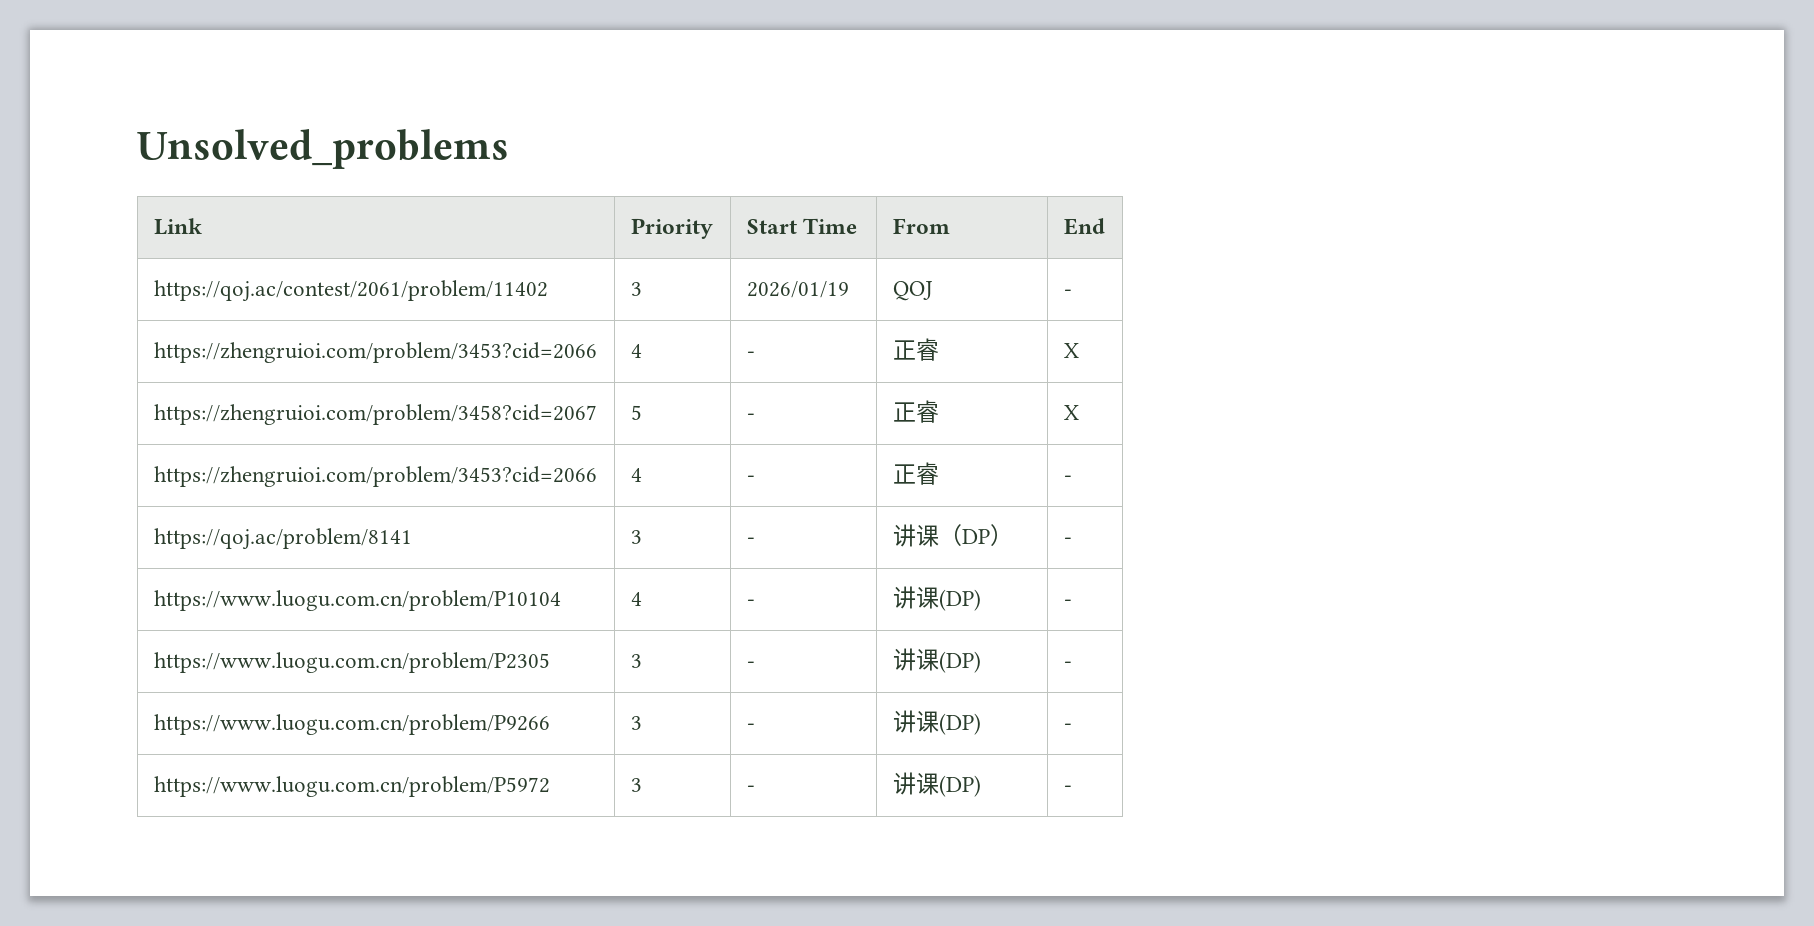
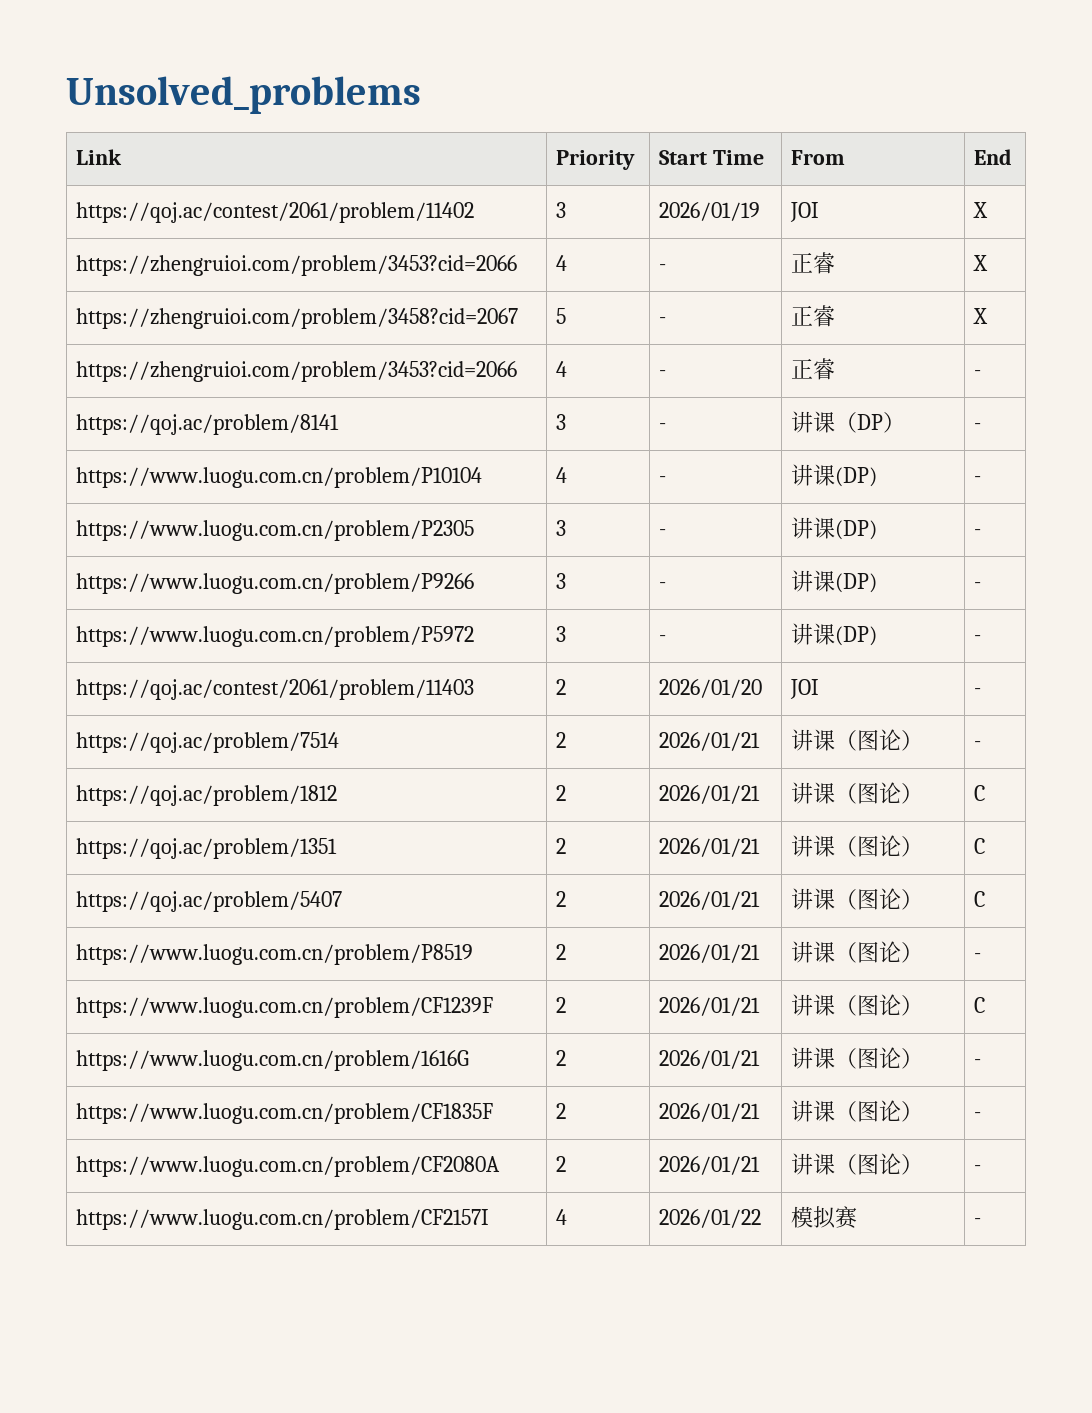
- https://qoj.ac/contest/2061/problem/11402 | 3 | 2026/01/19 | QOJ | -
+ https://qoj.ac/contest/2061/problem/11402 | 3 | 2026/01/19 | JOI | X
+ https://qoj.ac/contest/2061/problem/11403 | 2 | 2026/01/20 | JOI | -
+ https://qoj.ac/problem/7514 | 2 | 2026/01/21 | 讲课（图论） | -
+ https://qoj.ac/problem/1812 | 2 | 2026/01/21 | 讲课（图论） | C
+ https://qoj.ac/problem/1351 | 2 | 2026/01/21 | 讲课（图论） | C
+ https://qoj.ac/problem/5407 | 2 | 2026/01/21 | 讲课（图论） | C
+ https://www.luogu.com.cn/problem/P8519 | 2 | 2026/01/21 | 讲课（图论） | -
+ https://www.luogu.com.cn/problem/CF1239F | 2 | 2026/01/21 | 讲课（图论） | C
+ https://www.luogu.com.cn/problem/1616G | 2 | 2026/01/21 | 讲课（图论） | -
+ https://www.luogu.com.cn/problem/CF1835F | 2 | 2026/01/21 | 讲课（图论） | -
+ https://www.luogu.com.cn/problem/CF2080A | 2 | 2026/01/21 | 讲课（图论） | -
+ https://www.luogu.com.cn/problem/CF2157I | 4 | 2026/01/22 | 模拟赛 | -

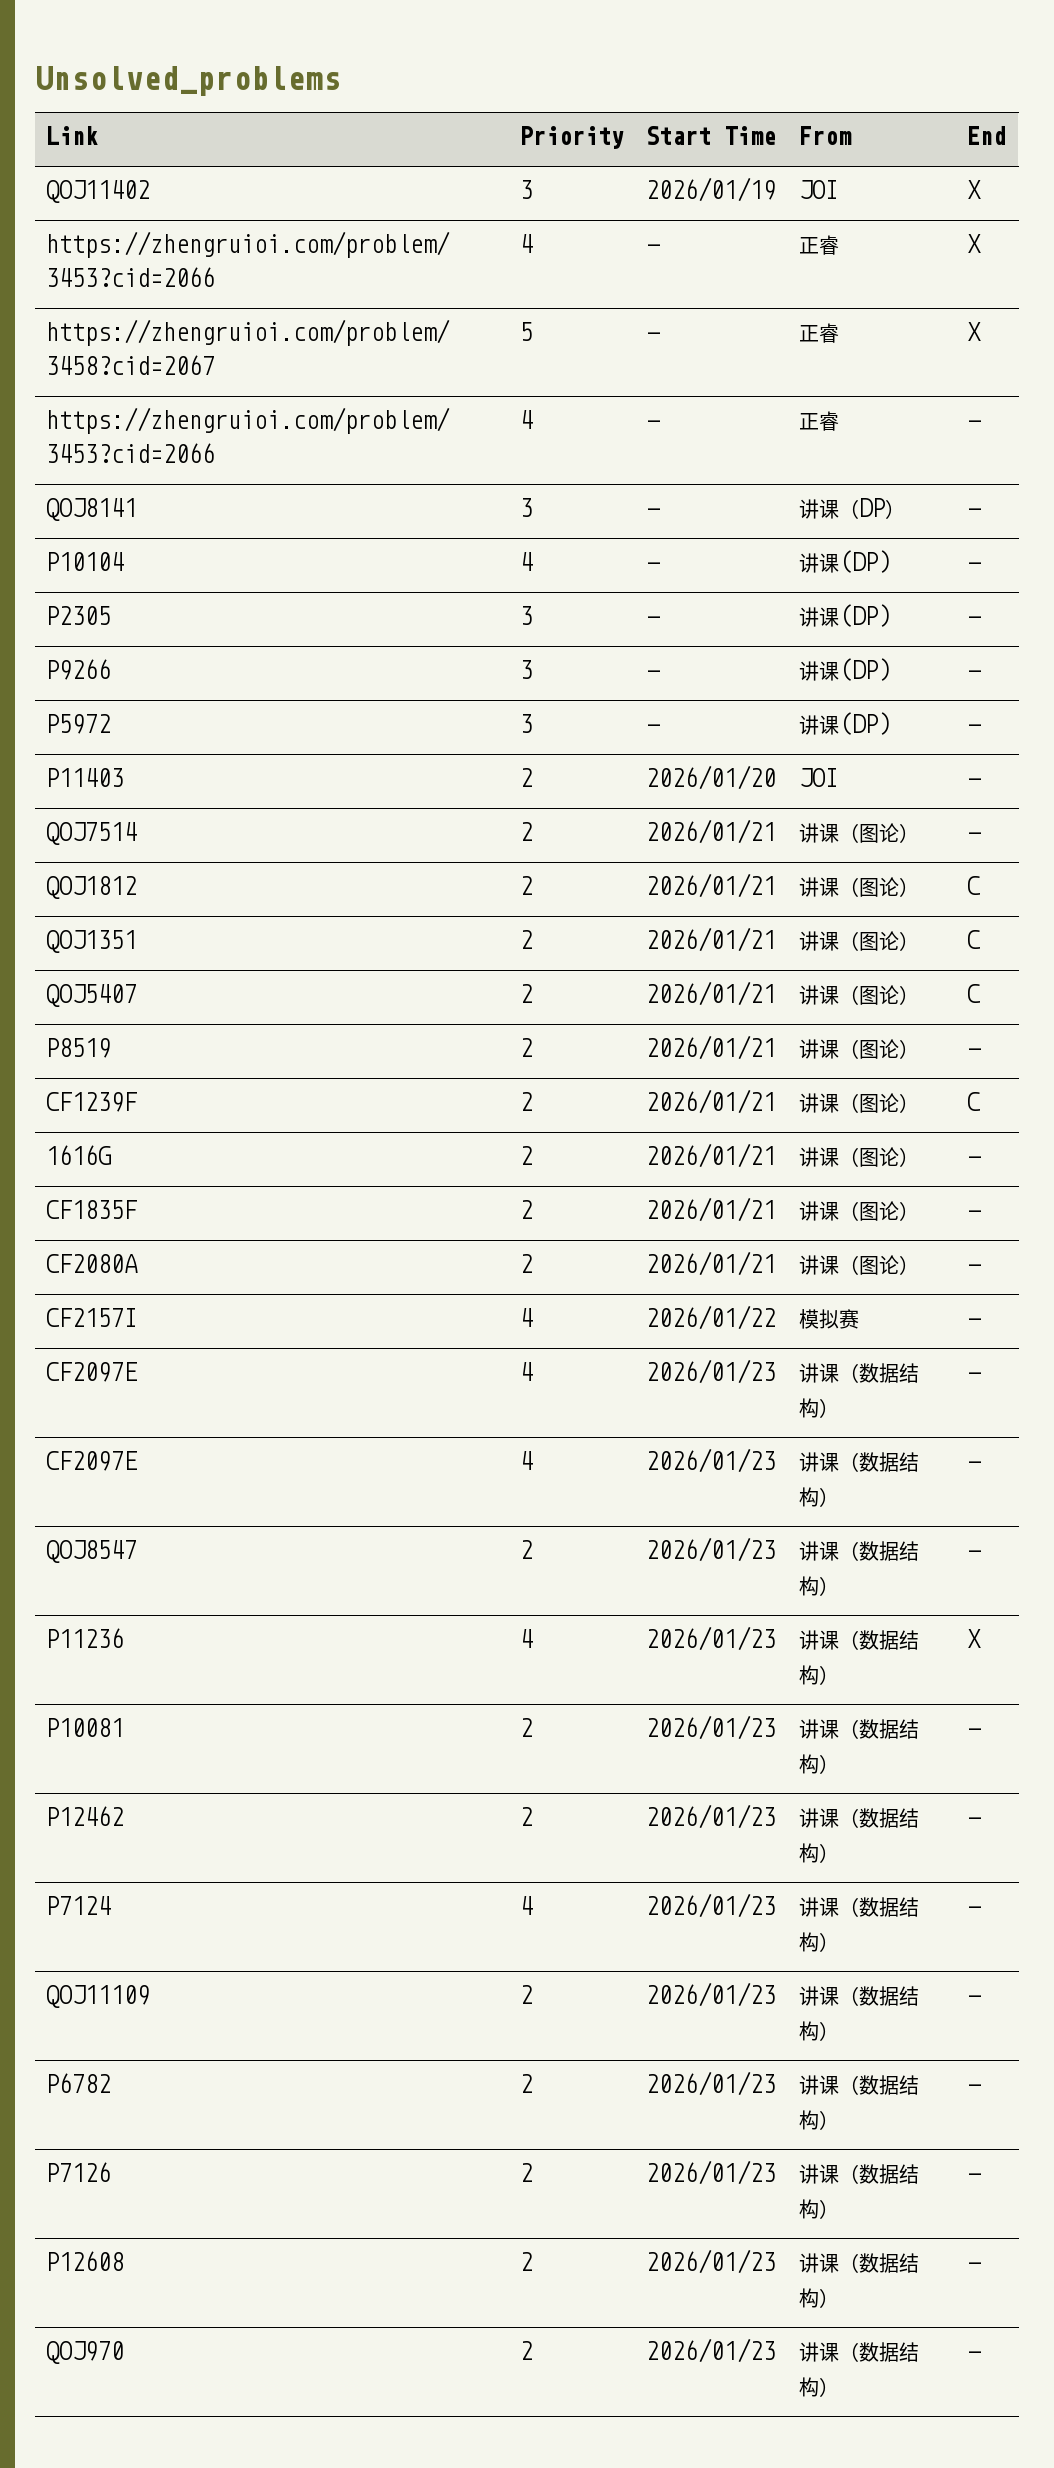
- https://qoj.ac/contest/2061/problem/11402 | 3 | 2026/01/19 | JOI | X
+ QOJ11402 | 3 | 2026/01/19 | JOI | X
- https://qoj.ac/problem/8141 | 3 | - | 讲课（DP） | -
+ QOJ8141 | 3 | - | 讲课（DP） | -
- https://www.luogu.com.cn/problem/P10104 | 4 | - | 讲课(DP) | -
+ P10104 | 4 | - | 讲课(DP) | -
- https://www.luogu.com.cn/problem/P2305 | 3 | - | 讲课(DP) | -
- https://www.luogu.com.cn/problem/P9266 | 3 | - | 讲课(DP) | -
- https://www.luogu.com.cn/problem/P5972 | 3 | - | 讲课(DP) | -
- https://qoj.ac/contest/2061/problem/11403 | 2 | 2026/01/20 | JOI | -
+ P2305 | 3 | - | 讲课(DP) | -
+ P9266 | 3 | - | 讲课(DP) | -
+ P5972 | 3 | - | 讲课(DP) | -
+ P11403 | 2 | 2026/01/20 | JOI | -
- https://qoj.ac/problem/7514 | 2 | 2026/01/21 | 讲课（图论） | -
- https://qoj.ac/problem/1812 | 2 | 2026/01/21 | 讲课（图论） | C
- https://qoj.ac/problem/1351 | 2 | 2026/01/21 | 讲课（图论） | C
- https://qoj.ac/problem/5407 | 2 | 2026/01/21 | 讲课（图论） | C
- https://www.luogu.com.cn/problem/P8519 | 2 | 2026/01/21 | 讲课（图论） | -
- https://www.luogu.com.cn/problem/CF1239F | 2 | 2026/01/21 | 讲课（图论） | C
- https://www.luogu.com.cn/problem/1616G | 2 | 2026/01/21 | 讲课（图论） | -
- https://www.luogu.com.cn/problem/CF1835F | 2 | 2026/01/21 | 讲课（图论） | -
- https://www.luogu.com.cn/problem/CF2080A | 2 | 2026/01/21 | 讲课（图论） | -
- https://www.luogu.com.cn/problem/CF2157I | 4 | 2026/01/22 | 模拟赛 | -
+ QOJ7514 | 2 | 2026/01/21 | 讲课（图论） | -
+ QOJ1812 | 2 | 2026/01/21 | 讲课（图论） | C
+ QOJ1351 | 2 | 2026/01/21 | 讲课（图论） | C
+ QOJ5407 | 2 | 2026/01/21 | 讲课（图论） | C
+ P8519 | 2 | 2026/01/21 | 讲课（图论） | -
+ CF1239F | 2 | 2026/01/21 | 讲课（图论） | C
+ 1616G | 2 | 2026/01/21 | 讲课（图论） | -
+ CF1835F | 2 | 2026/01/21 | 讲课（图论） | -
+ CF2080A | 2 | 2026/01/21 | 讲课（图论） | -
+ CF2157I | 4 | 2026/01/22 | 模拟赛 | -
+ CF2097E | 4 | 2026/01/23 | 讲课（数据结构） | -
+ CF2097E | 4 | 2026/01/23 | 讲课（数据结构） | -
+ QOJ8547 | 2 | 2026/01/23 | 讲课（数据结构） | -
+ P11236 | 4 | 2026/01/23 | 讲课（数据结构） | X
+ P10081 | 2 | 2026/01/23 | 讲课（数据结构） | -
+ P12462 | 2 | 2026/01/23 | 讲课（数据结构） | -
+ P7124 | 4 | 2026/01/23 | 讲课（数据结构） | -
+ QOJ11109 | 2 | 2026/01/23 | 讲课（数据结构） | -
+ P6782 | 2 | 2026/01/23 | 讲课（数据结构） | -
+ P7126 | 2 | 2026/01/23 | 讲课（数据结构） | -
+ P12608 | 2 | 2026/01/23 | 讲课（数据结构） | -
+ QOJ970 | 2 | 2026/01/23 | 讲课（数据结构） | -

